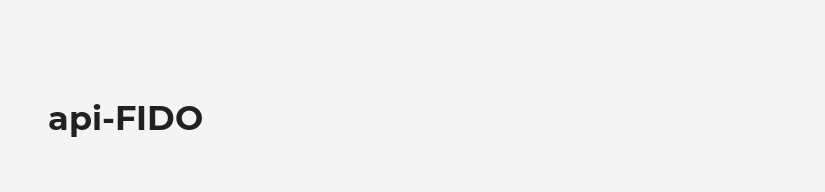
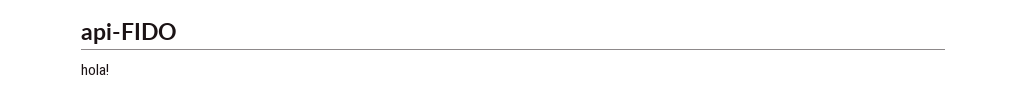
+ hola!

